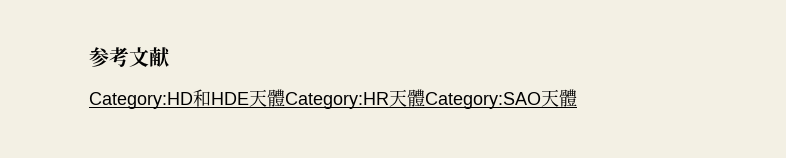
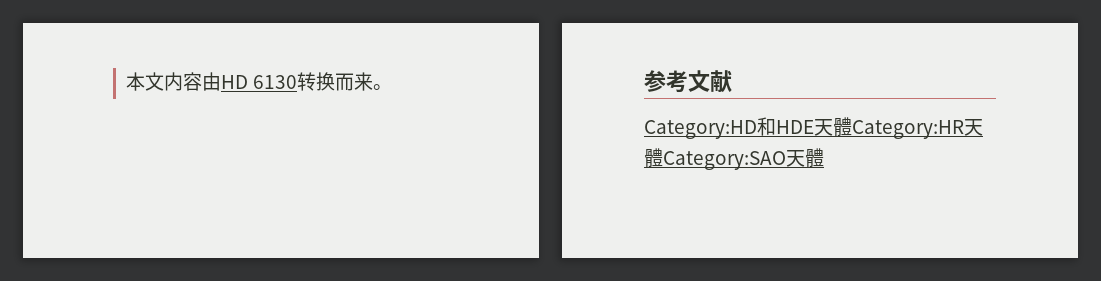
+ 本文内容由HD 6130转换而来。

